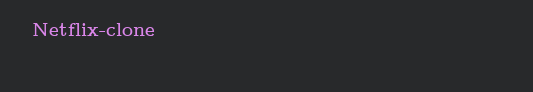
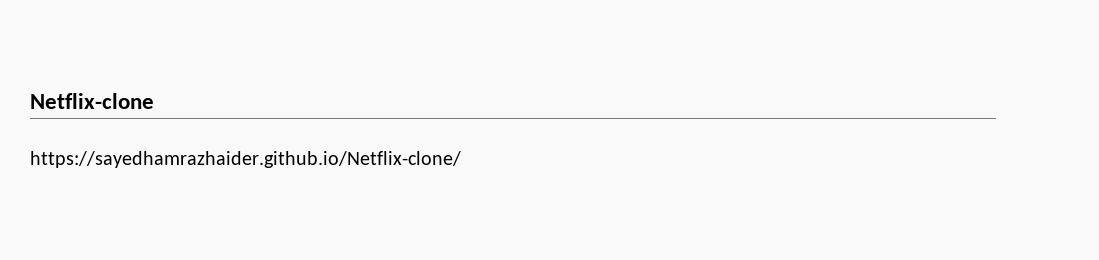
+ https://sayedhamrazhaider.github.io/Netflix-clone/

